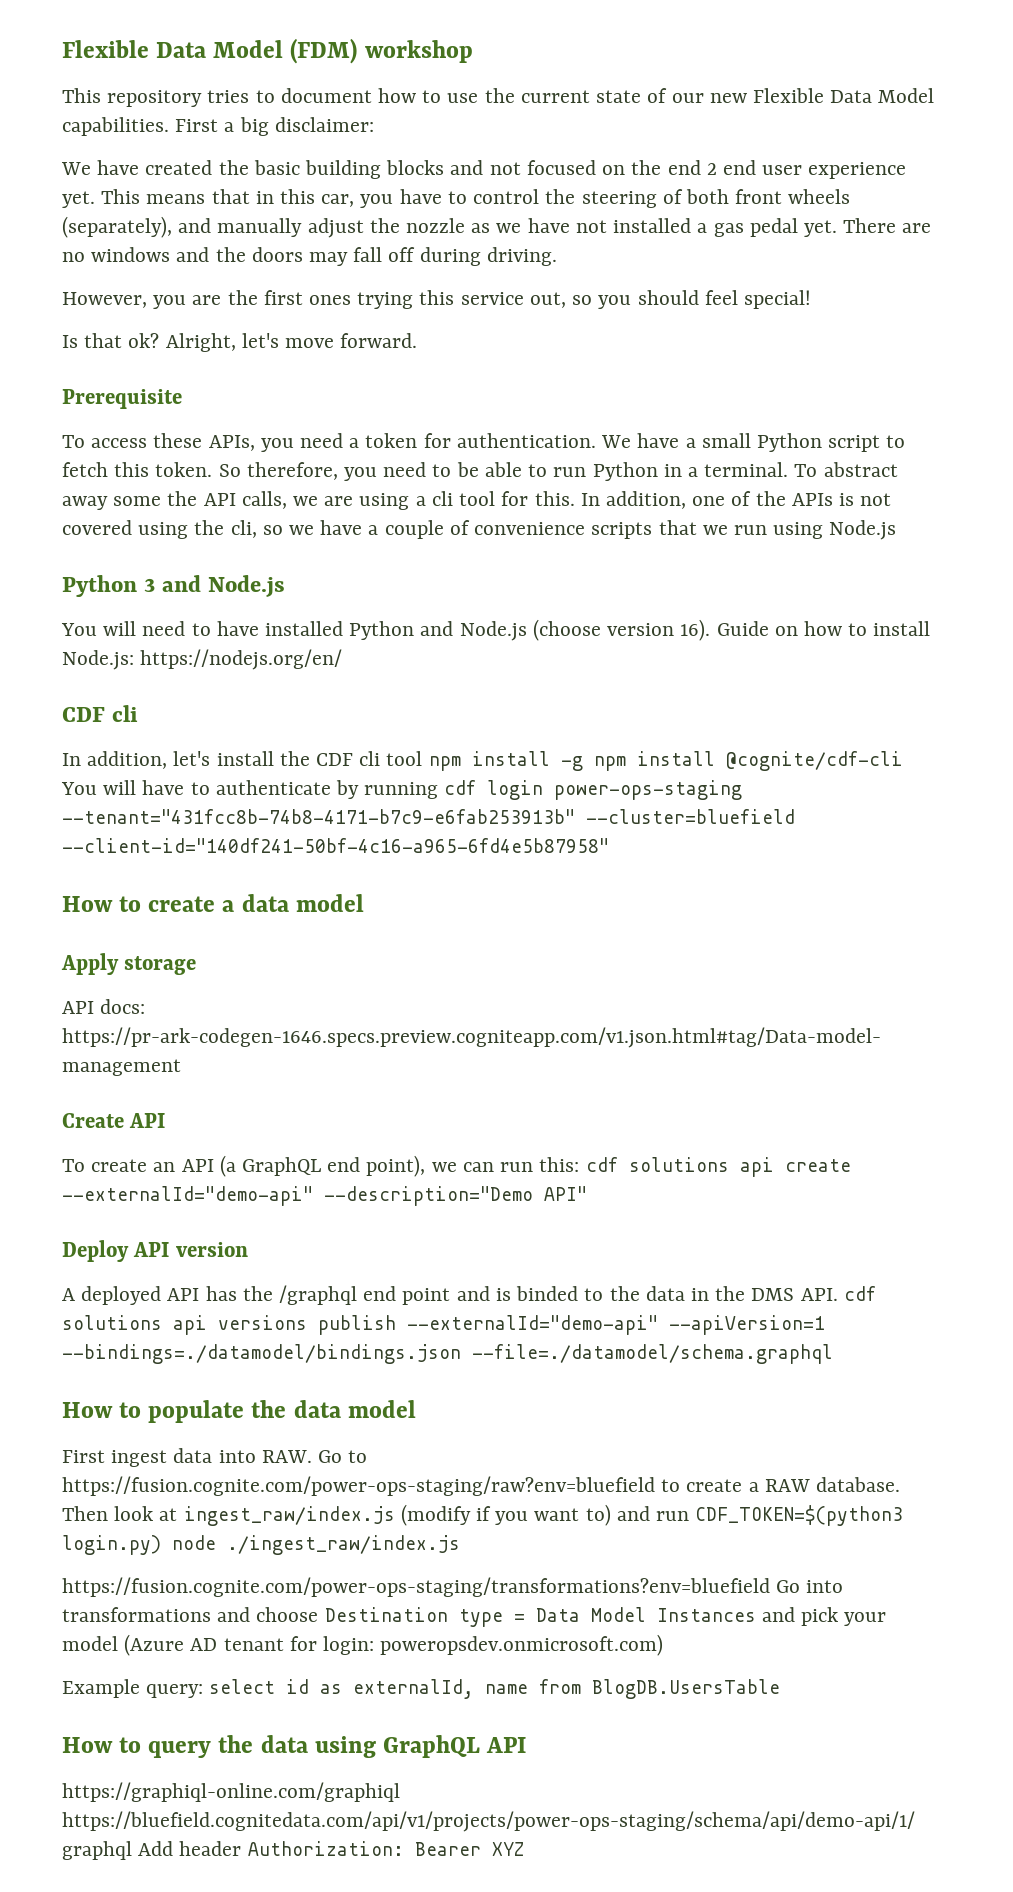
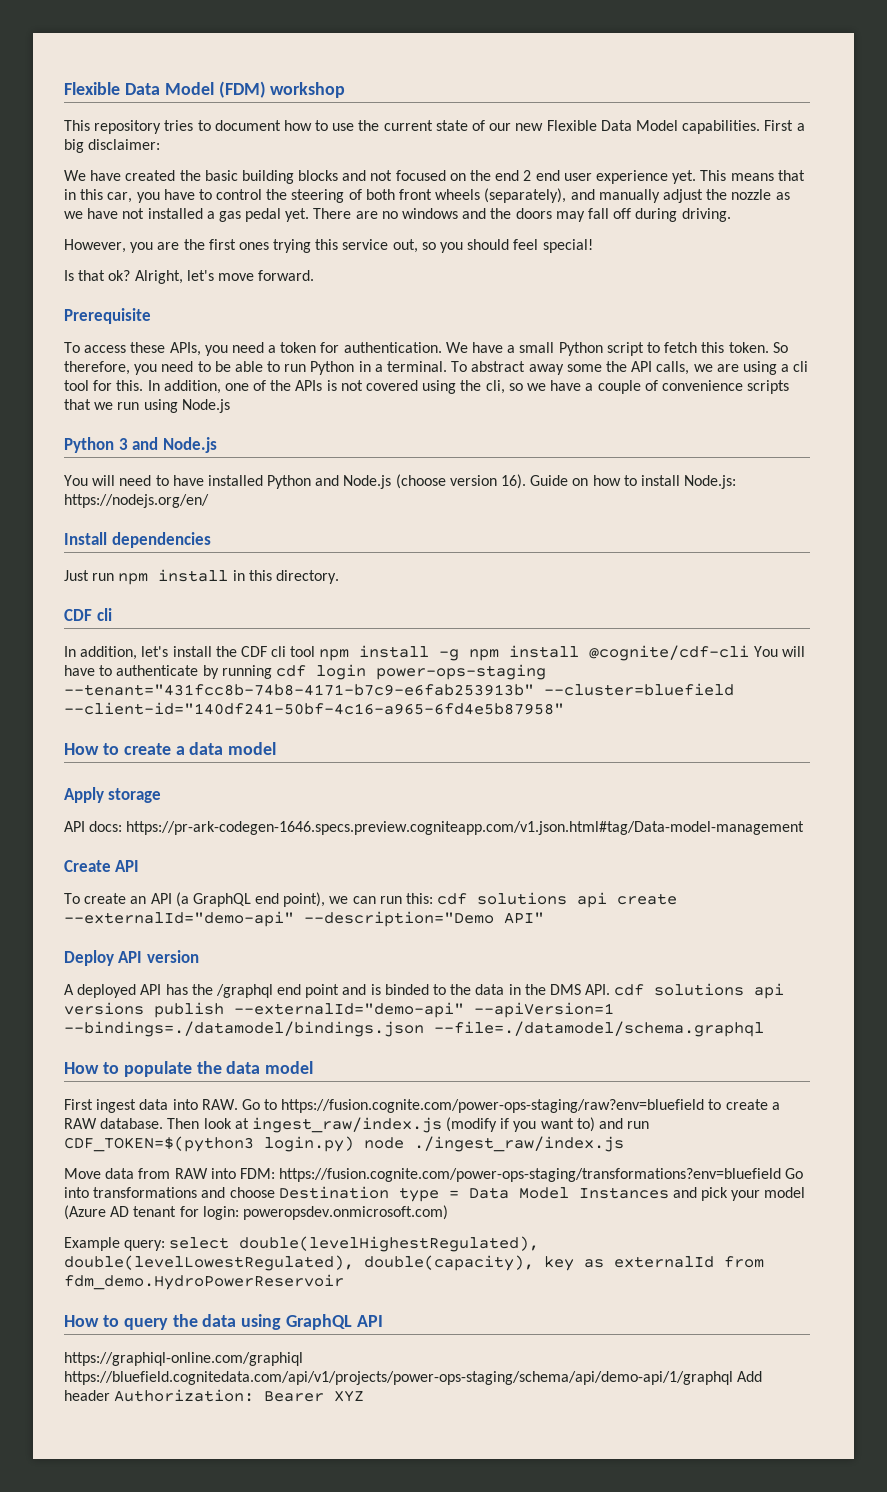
+ Install dependencies
+ Just run npm install in this directory.
- https://fusion.cognite.com/power-ops-staging/transformations?env=bluefield Go into transformations and choose Destination type = Data Model Instances and pick your model (Azure AD tenant for login: poweropsdev.onmicrosoft.com)
+ Move data from RAW into FDM: https://fusion.cognite.com/power-ops-staging/transformations?env=bluefield Go into transformations and choose Destination type = Data Model Instances and pick your model (Azure AD tenant for login: poweropsdev.onmicrosoft.com)
- Example query: select id as externalId, name from BlogDB.UsersTable
+ Example query: select double(levelHighestRegulated), double(levelLowestRegulated), double(capacity), key as externalId from fdm_demo.HydroPowerReservoir

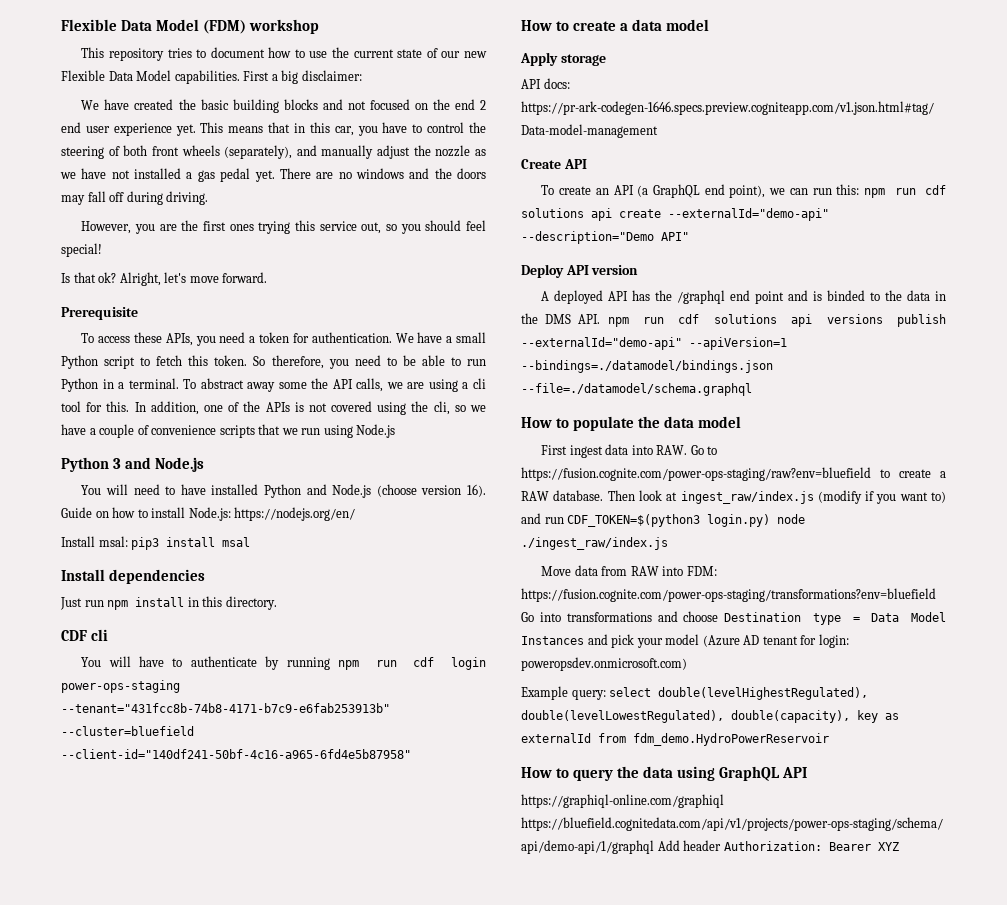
+ Install msal: pip3 install msal
- In addition, let's install the CDF cli tool npm install -g npm install @cognite/cdf-cli You will have to authenticate by running cdf login power-ops-staging --tenant="431fcc8b-74b8-4171-b7c9-e6fab253913b" --cluster=bluefield --client-id="140df241-50bf-4c16-a965-6fd4e5b87958"
+ You will have to authenticate by running npm run cdf login power-ops-staging --tenant="431fcc8b-74b8-4171-b7c9-e6fab253913b" --cluster=bluefield --client-id="140df241-50bf-4c16-a965-6fd4e5b87958"
- To create an API (a GraphQL end point), we can run this: cdf solutions api create --externalId="demo-api" --description="Demo API"
+ To create an API (a GraphQL end point), we can run this: npm run cdf solutions api create --externalId="demo-api" --description="Demo API"
- A deployed API has the /graphql end point and is binded to the data in the DMS API. cdf solutions api versions publish --externalId="demo-api" --apiVersion=1 --bindings=./datamodel/bindings.json --file=./datamodel/schema.graphql
+ A deployed API has the /graphql end point and is binded to the data in the DMS API. npm run cdf solutions api versions publish --externalId="demo-api" --apiVersion=1 --bindings=./datamodel/bindings.json --file=./datamodel/schema.graphql

